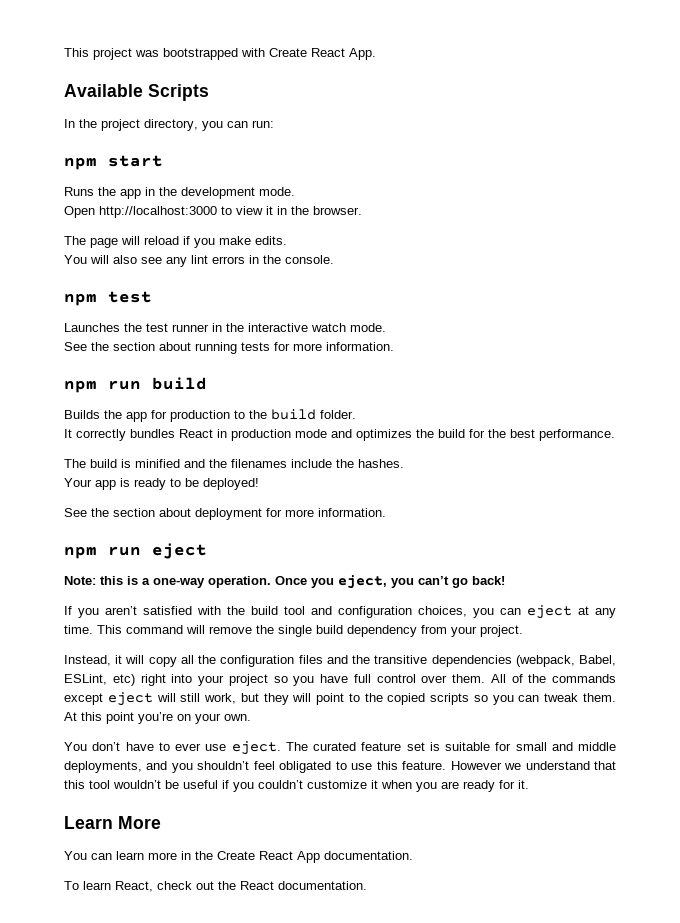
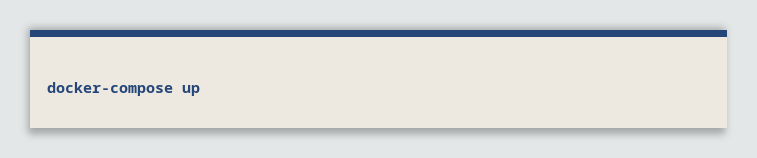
- This project was bootstrapped with Create React App.
- Available Scripts
- In the project directory, you can run:
- npm start
- Runs the app in the development mode.
- Open http://localhost:3000 to view it in the browser.
- The page will reload if you make edits.
- You will also see any lint errors in the console.
- npm test
- Launches the test runner in the interactive watch mode.
- See the section about running tests for more information.
- npm run build
- Builds the app for production to the build folder.
- It correctly bundles React in production mode and optimizes the build for the best performance.
- The build is minified and the filenames include the hashes.
- Your app is ready to be deployed!
- See the section about deployment for more information.
- npm run eject
- Note: this is a one-way operation. Once you eject, you can’t go back!
- If you aren’t satisfied with the build tool and configuration choices, you can eject at any time. This command will remove the single build dependency from your project.
- Instead, it will copy all the configuration files and the transitive dependencies (webpack, Babel, ESLint, etc) right into your project so you have full control over them. All of the commands except eject will still work, but they will point to the copied scripts so you can tweak them. At this point you’re on your own.
- You don’t have to ever use eject. The curated feature set is suitable for small and middle deployments, and you shouldn’t feel obligated to use this feature. However we understand that this tool wouldn’t be useful if you couldn’t customize it when you are ready for it.
- Learn More
- You can learn more in the Create React App documentation.
- To learn React, check out the React documentation.
+ docker-compose up

